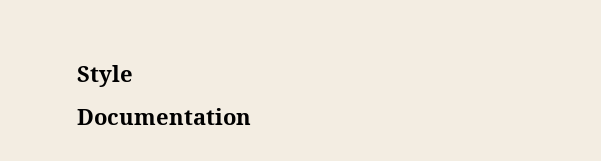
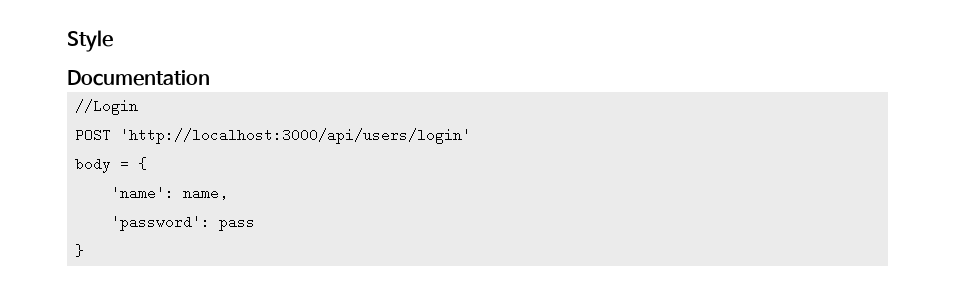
+ //Login
+ POST 'http://localhost:3000/api/users/login'
+ body = {
+ 'name': name,
+ 'password': pass
+ }

